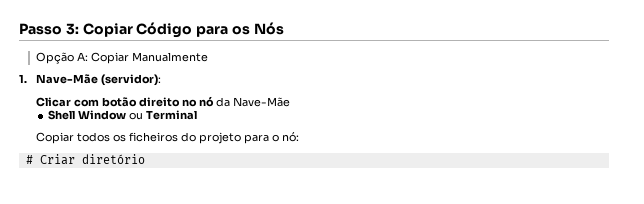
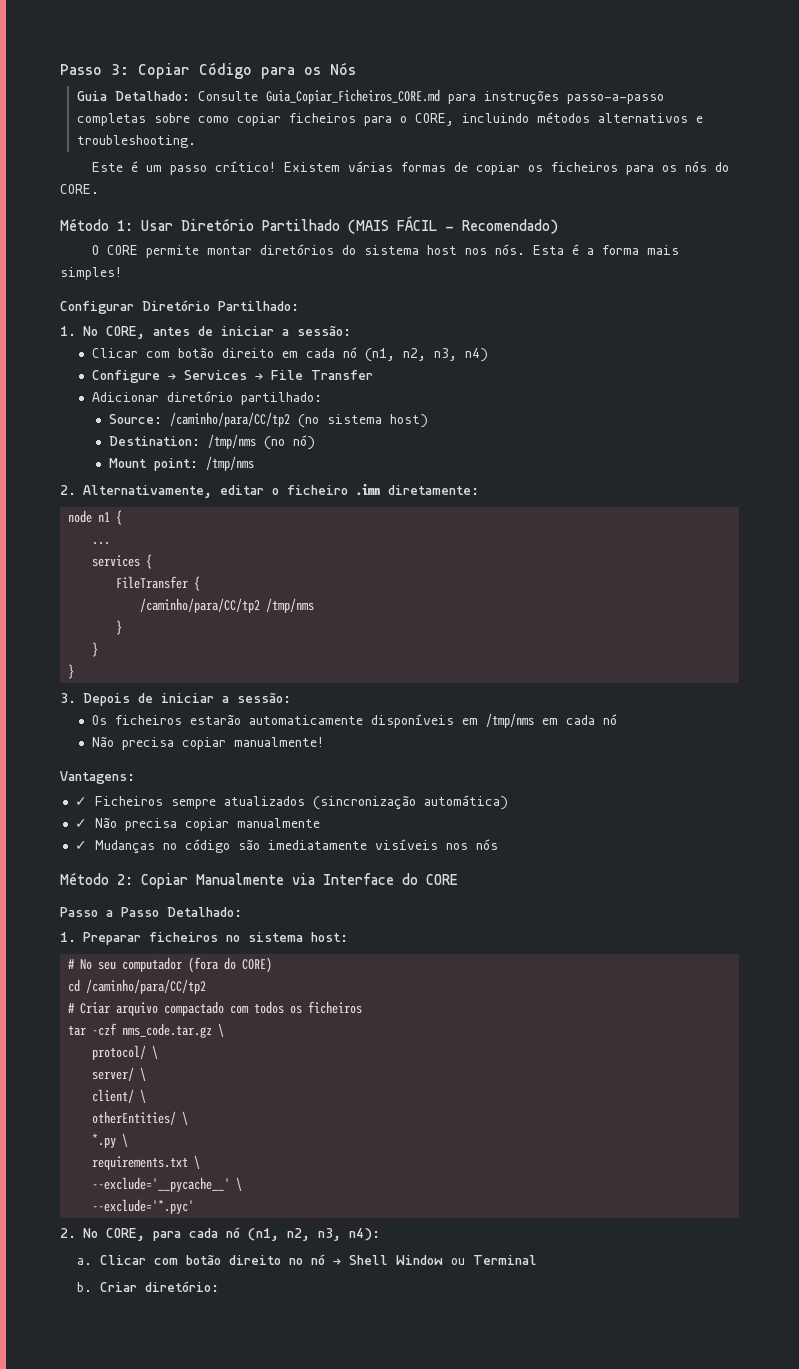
- Opção A: Copiar Manualmente
- 1. Nave-Mãe (servidor):
- Clicar com botão direito no nó da Nave-Mãe
- Shell Window ou Terminal
+ Guia Detalhado: Consulte Guia_Copiar_Ficheiros_CORE.md para instruções passo-a-passo completas sobre como copiar ficheiros para o CORE, incluindo métodos alternativos e troubleshooting.
+ Este é um passo crítico! Existem várias formas de copiar os ficheiros para os nós do CORE.
+ Método 1: Usar Diretório Partilhado (MAIS FÁCIL - Recomendado)
+ O CORE permite montar diretórios do sistema host nos nós. Esta é a forma mais simples!
+ Configurar Diretório Partilhado:
+ 1. No CORE, antes de iniciar a sessão:
+ Clicar com botão direito em cada nó (n1, n2, n3, n4)
+ Configure → Services → File Transfer
+ Adicionar diretório partilhado:
+ Source: /caminho/para/CC/tp2 (no sistema host)
+ Destination: /tmp/nms (no nó)
+ Mount point: /tmp/nms
+ 2. Alternativamente, editar o ficheiro .imn diretamente:
+ node n1 {
+ ...
+ services {
+ FileTransfer {
+ /caminho/para/CC/tp2 /tmp/nms
+ }
+ }
+ }
+ 3. Depois de iniciar a sessão:
+ Os ficheiros estarão automaticamente disponíveis em /tmp/nms em cada nó
+ Não precisa copiar manualmente!
+ Vantagens:
+ ✓ Ficheiros sempre atualizados (sincronização automática)
+ ✓ Não precisa copiar manualmente
+ ✓ Mudanças no código são imediatamente visíveis nos nós
+ Método 2: Copiar Manualmente via Interface do CORE
+ Passo a Passo Detalhado:
+ 1. Preparar ficheiros no sistema host:
+ # No seu computador (fora do CORE)
+ cd /caminho/para/CC/tp2
+ # Criar arquivo compactado com todos os ficheiros
+ tar -czf nms_code.tar.gz \
+ protocol/ \
+ server/ \
+ client/ \
+ otherEntities/ \
+ *.py \
+ requirements.txt \
+ --exclude='__pycache__' \
+ --exclude='*.pyc'
+ 2. No CORE, para cada nó (n1, n2, n3, n4):
+ a. Clicar com botão direito no nó → Shell Window ou Terminal
- Copiar todos os ficheiros do projeto para o nó:
- # Criar diretório
+ b. Criar diretório:

